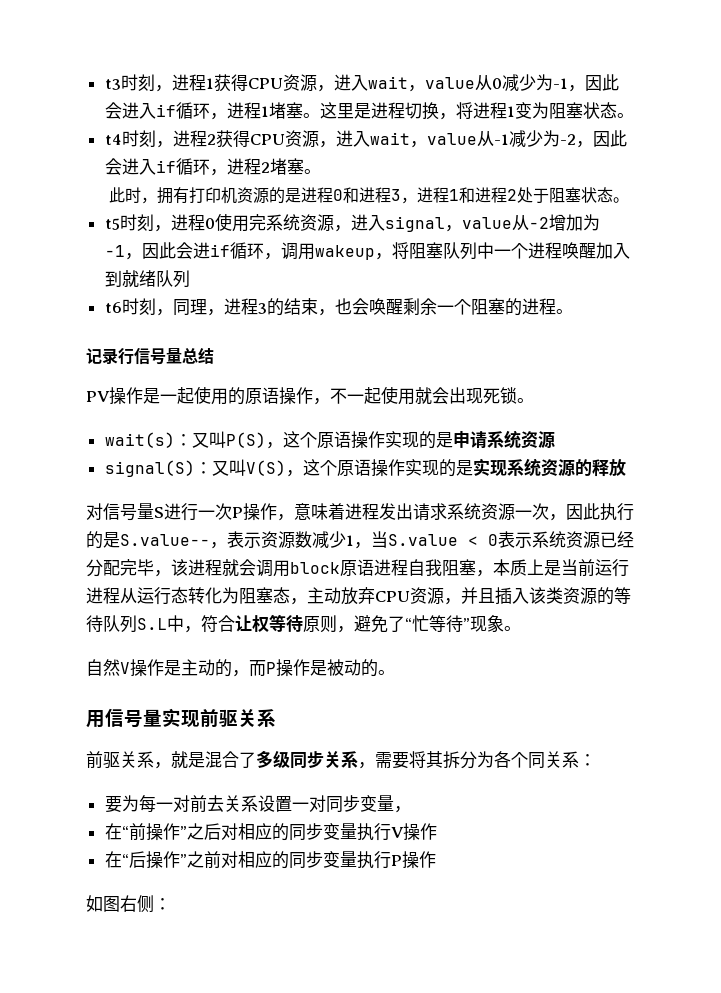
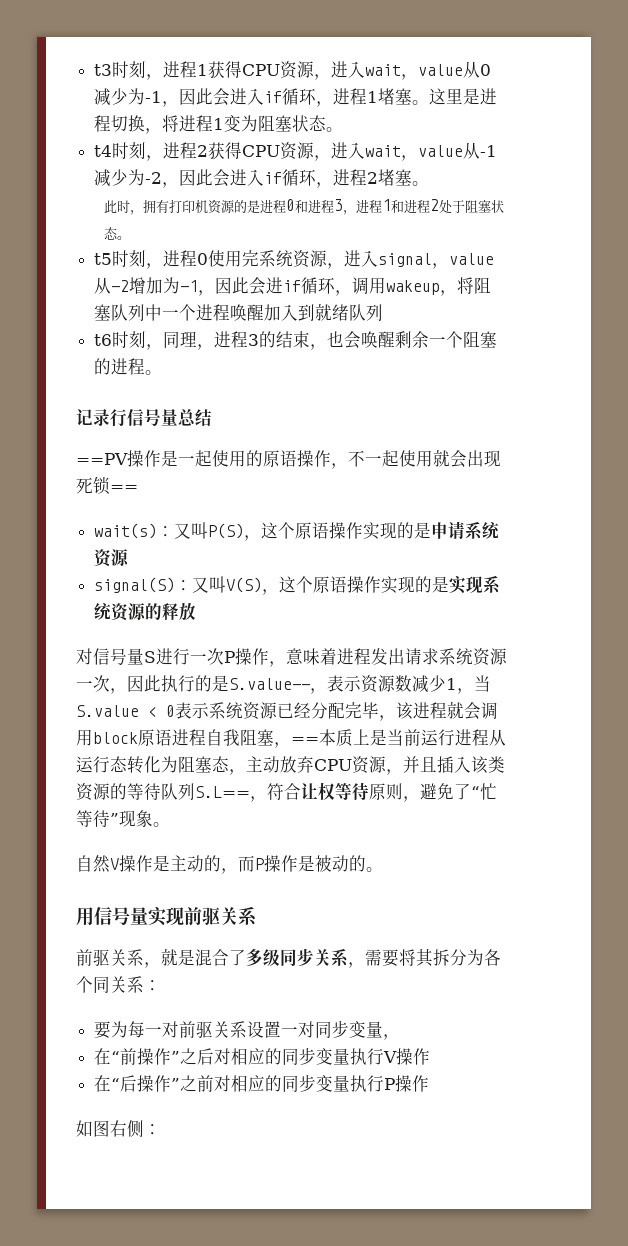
- PV操作是一起使用的原语操作，不一起使用就会出现死锁。
+ ==PV操作是一起使用的原语操作，不一起使用就会出现死锁==
- 对信号量S进行一次P操作，意味着进程发出请求系统资源一次，因此执行的是S.value--，表示资源数减少1，当S.value < 0表示系统资源已经分配完毕，该进程就会调用block原语进程自我阻塞，本质上是当前运行进程从运行态转化为阻塞态，主动放弃CPU资源，并且插入该类资源的等待队列S.L中，符合让权等待原则，避免了“忙等待”现象。
+ 对信号量S进行一次P操作，意味着进程发出请求系统资源一次，因此执行的是S.value--，表示资源数减少1，当S.value < 0表示系统资源已经分配完毕，该进程就会调用block原语进程自我阻塞，==本质上是当前运行进程从运行态转化为阻塞态，主动放弃CPU资源，并且插入该类资源的等待队列S.L==，符合让权等待原则，避免了“忙等待”现象。
- 要为每一对前去关系设置一对同步变量，
+ 要为每一对前驱关系设置一对同步变量，

